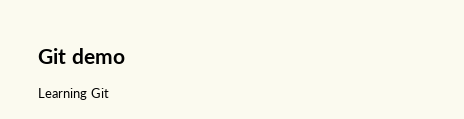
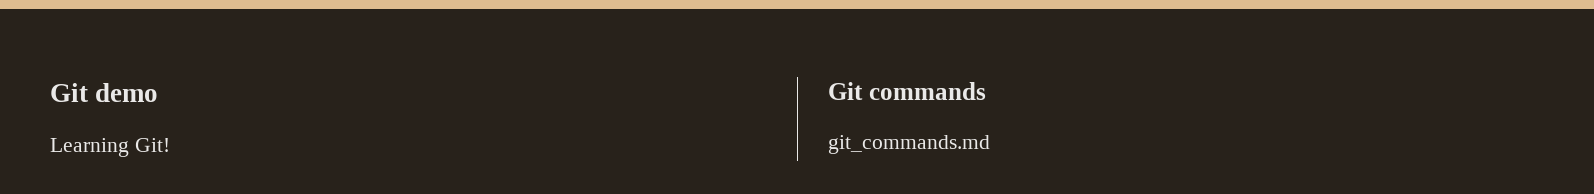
- Learning Git
+ Learning Git!
+ Git commands
+ git_commands.md

